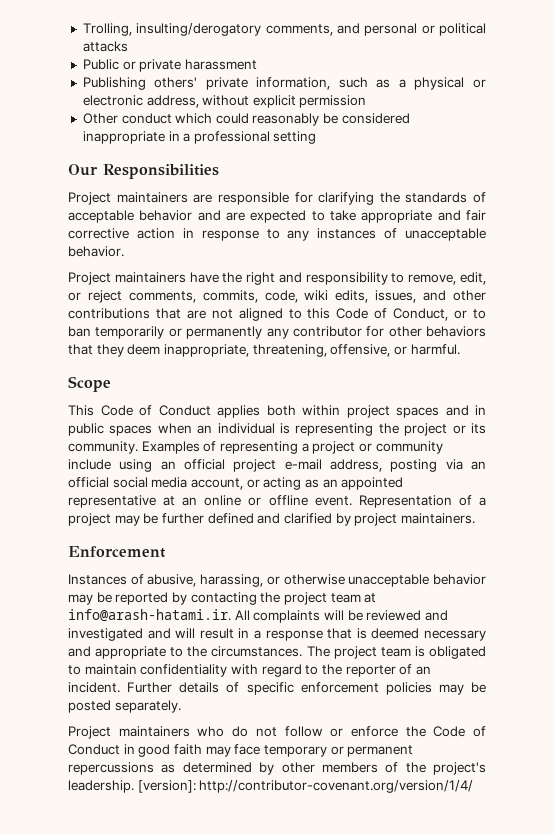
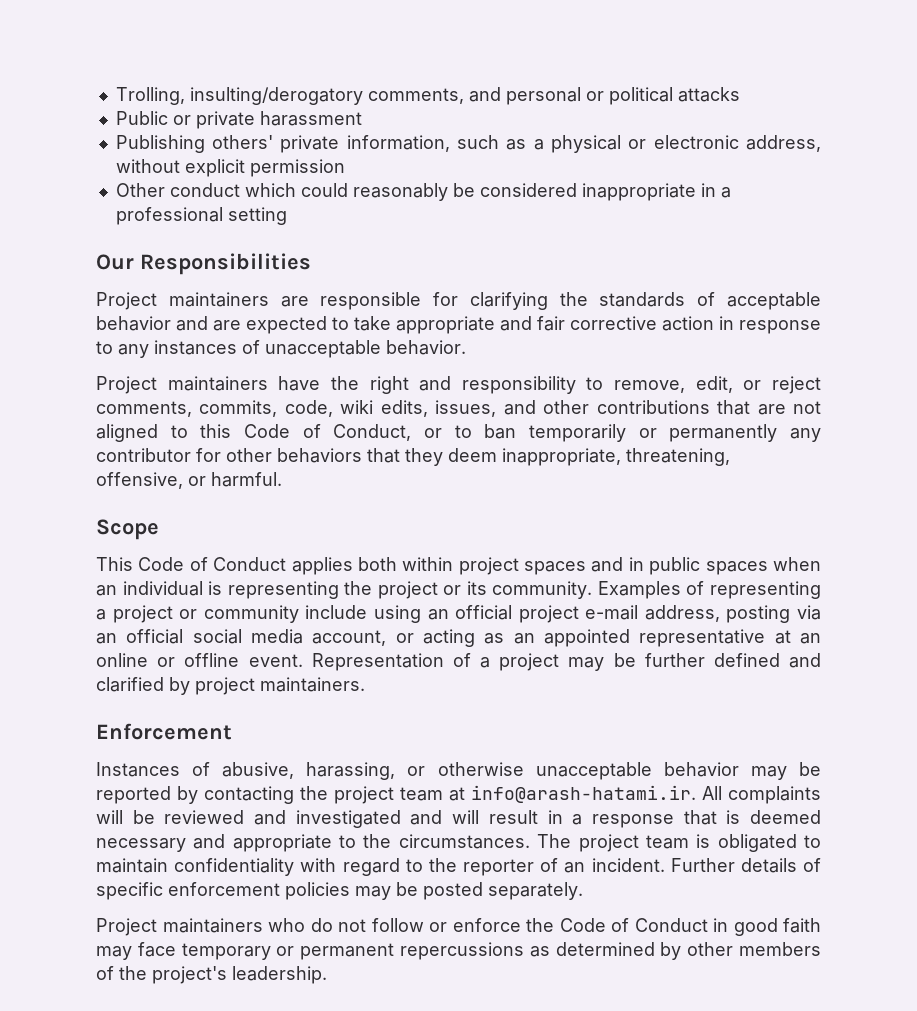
- [version]: http://contributor-covenant.org/version/1/4/

